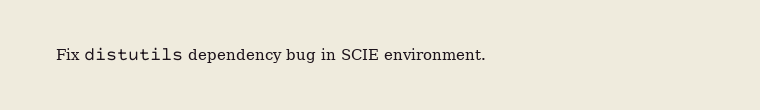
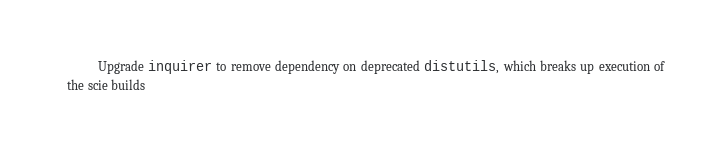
- Fix distutils dependency bug in SCIE environment.
+ Upgrade inquirer to remove dependency on deprecated distutils, which breaks up execution of the scie builds

